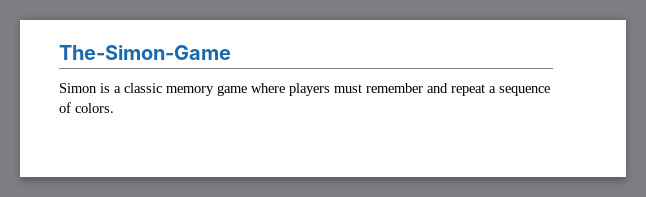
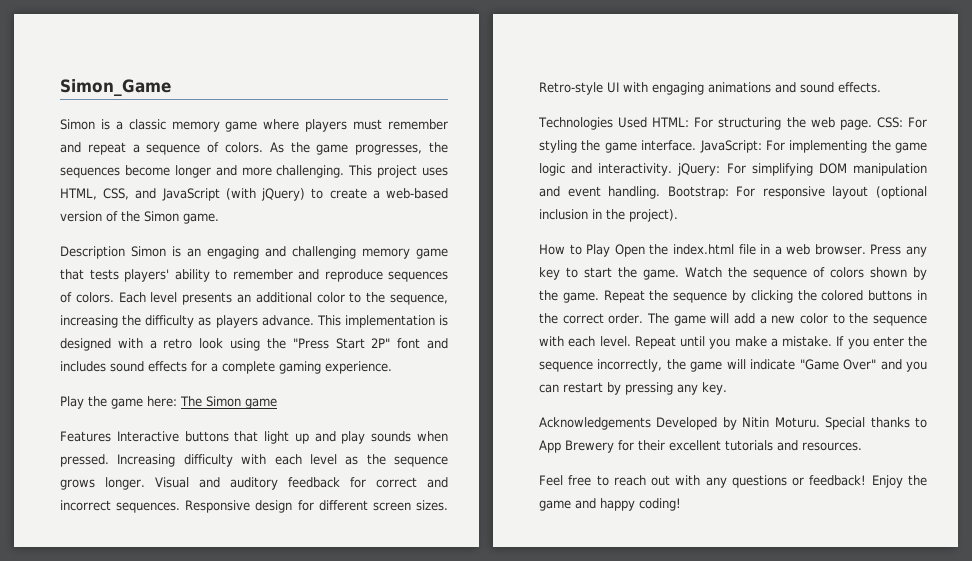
- The-Simon-Game
+ Simon_Game
+ As the game progresses, the sequences become longer and more challenging. This project uses HTML, CSS, and JavaScript (with jQuery) to create a web-based version of the Simon game.
+ Description Simon is an engaging and challenging memory game that tests players' ability to remember and reproduce sequences of colors. Each level presents an additional color to the sequence, increasing the difficulty as players advance. This implementation is designed with a retro look using the "Press Start 2P" font and includes sound effects for a complete gaming experience.
+ Play the game here: The Simon game
+ Features Interactive buttons that light up and play sounds when pressed. Increasing difficulty with each level as the sequence grows longer. Visual and auditory feedback for correct and incorrect sequences. Responsive design for different screen sizes. Retro-style UI with engaging animations and sound effects.
+ Technologies Used HTML: For structuring the web page. CSS: For styling the game interface. JavaScript: For implementing the game logic and interactivity. jQuery: For simplifying DOM manipulation and event handling. Bootstrap: For responsive layout (optional inclusion in the project).
+ How to Play Open the index.html file in a web browser. Press any key to start the game. Watch the sequence of colors shown by the game. Repeat the sequence by clicking the colored buttons in the correct order. The game will add a new color to the sequence with each level. Repeat until you make a mistake. If you enter the sequence incorrectly, the game will indicate "Game Over" and you can restart by pressing any key.
+ Acknowledgements Developed by Nitin Moturu. Special thanks to App Brewery for their excellent tutorials and resources.
+ Feel free to reach out with any questions or feedback! Enjoy the game and happy coding!

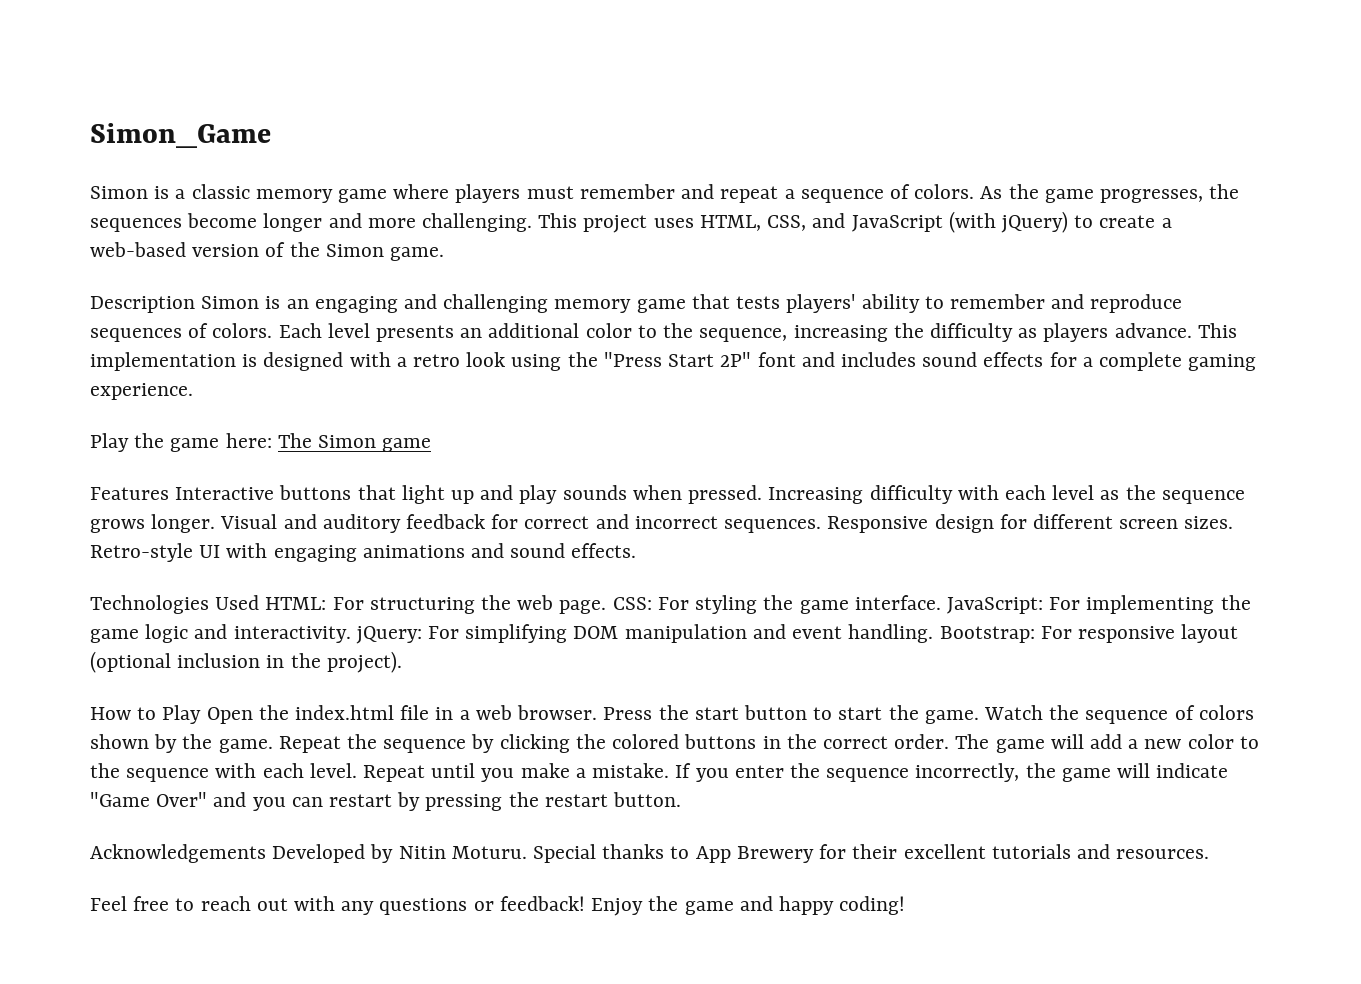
- Press any key to start the game.
+ Press the start button to start the game.
- If you enter the sequence incorrectly, the game will indicate "Game Over" and you can restart by pressing any key.
+ If you enter the sequence incorrectly, the game will indicate "Game Over" and you can restart by pressing the restart button.

